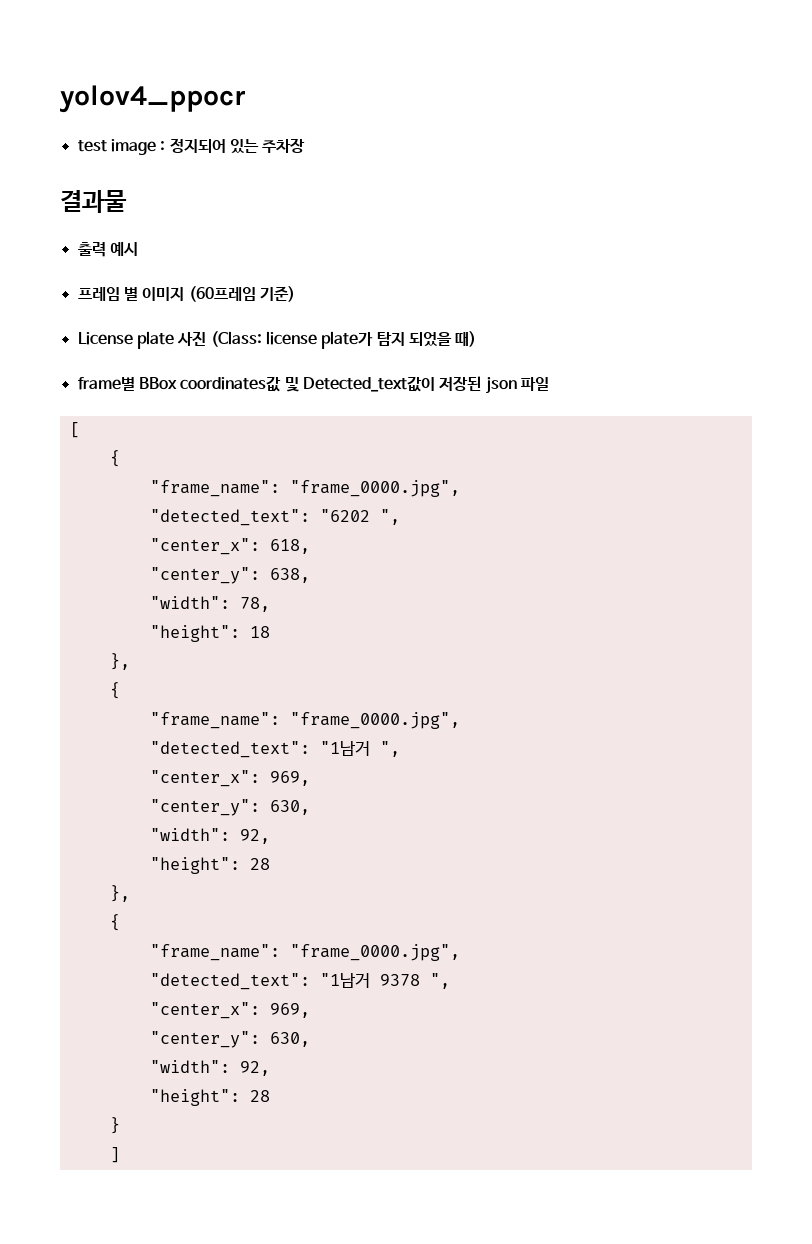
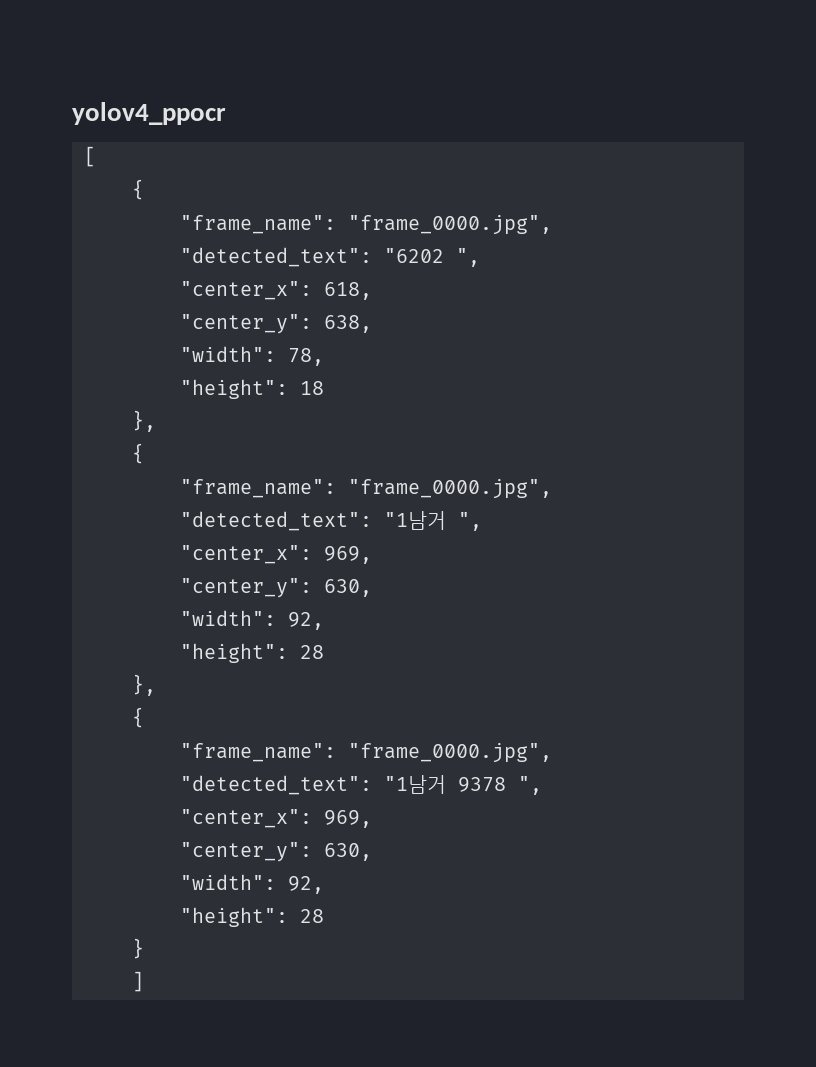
- test image : 정지되어 있는 주차장
- 결과물
- 출력 예시
- 프레임 별 이미지 (60프레임 기준)
- License plate 사진 (Class: license plate가 탐지 되었을 때)
- frame별 BBox coordinates값 및 Detected_text값이 저장된 json 파일

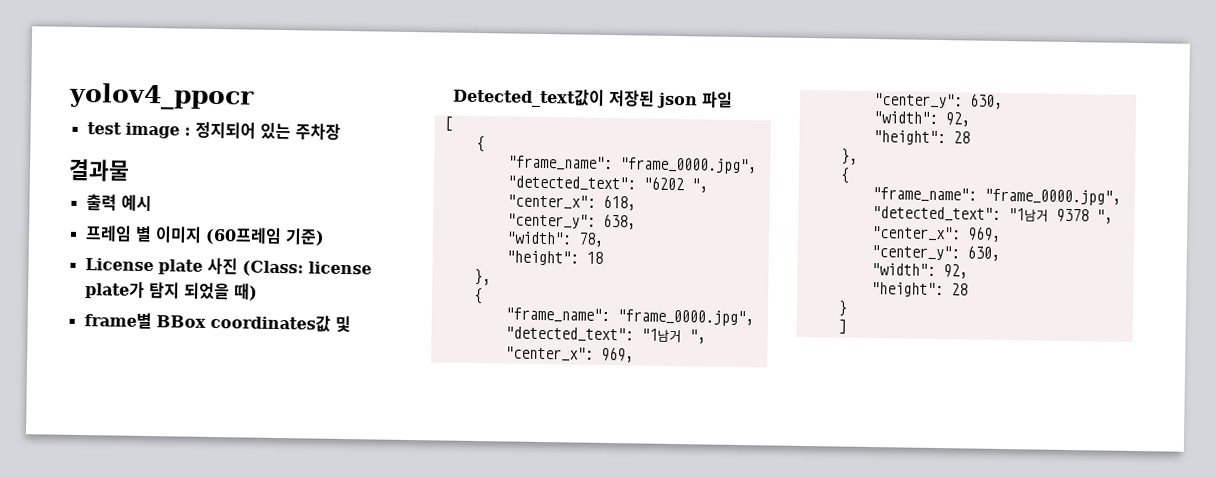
+ test image : 정지되어 있는 주차장
+ 결과물
+ 출력 예시
+ 프레임 별 이미지 (60프레임 기준)
+ License plate 사진 (Class: license plate가 탐지 되었을 때)
+ frame별 BBox coordinates값 및 Detected_text값이 저장된 json 파일

